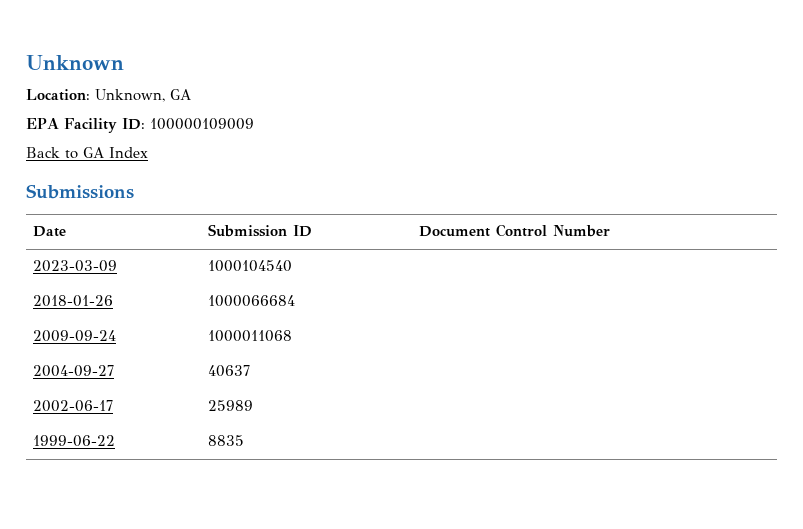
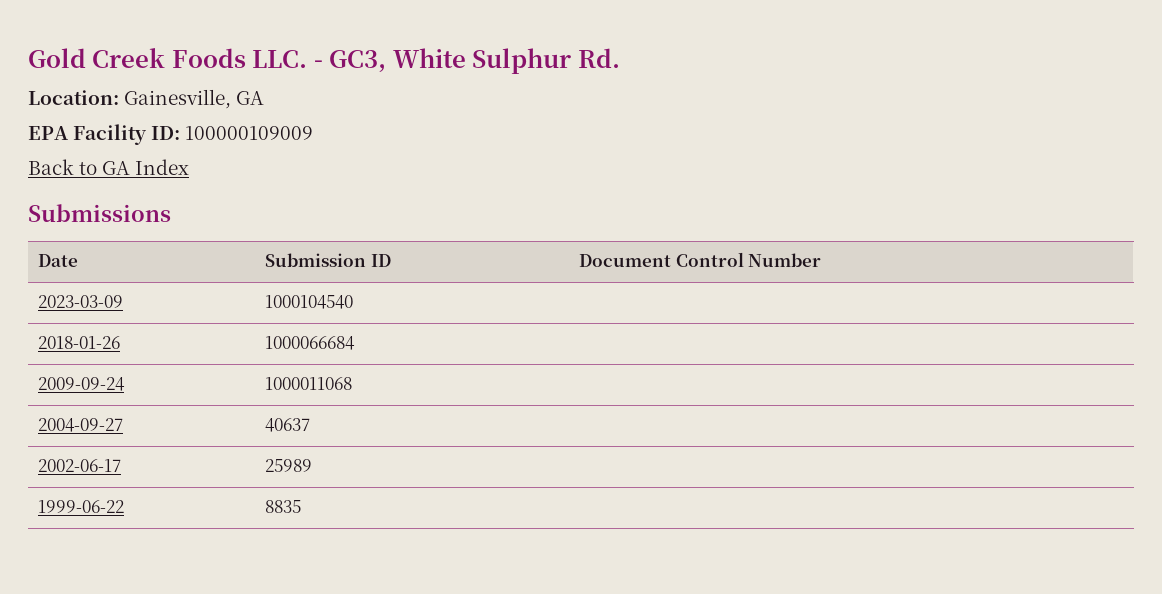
- Unknown
+ Gold Creek Foods LLC. - GC3, White Sulphur Rd.
- Location: Unknown, GA
+ Location: Gainesville, GA

